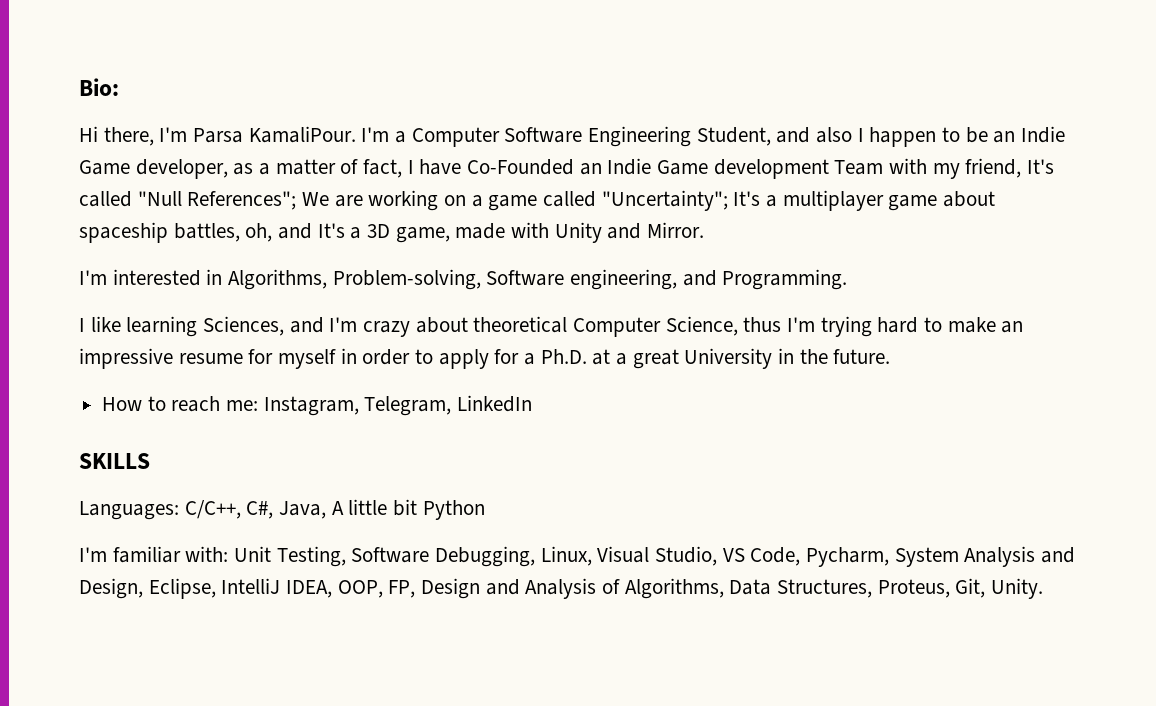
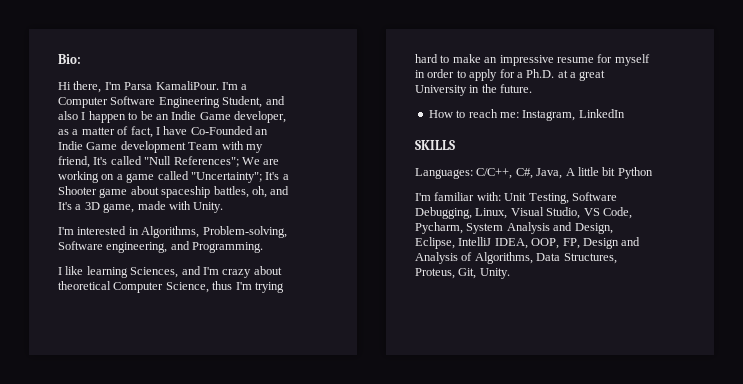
- I'm a Computer Software Engineering Student, and also I happen to be an Indie Game developer, as a matter of fact, I have Co-Founded an Indie Game development Team with my friend, It's called "Null References"; We are working on a game called "Uncertainty"; It's a multiplayer game about spaceship battles, oh, and It's a 3D game, made with Unity and Mirror.
+ I'm a Computer Software Engineering Student, and also I happen to be an Indie Game developer, as a matter of fact, I have Co-Founded an Indie Game development Team with my friend, It's called "Null References"; We are working on a game called "Uncertainty"; It's a Shooter game about spaceship battles, oh, and It's a 3D game, made with Unity.
- How to reach me: Instagram, Telegram, LinkedIn
+ How to reach me: Instagram, LinkedIn

